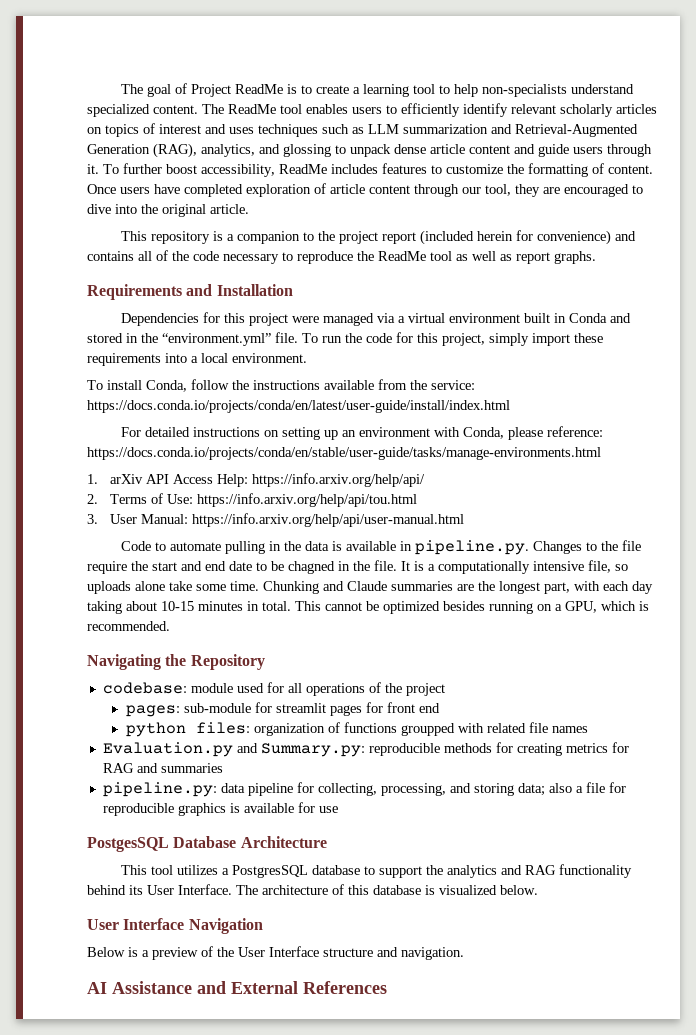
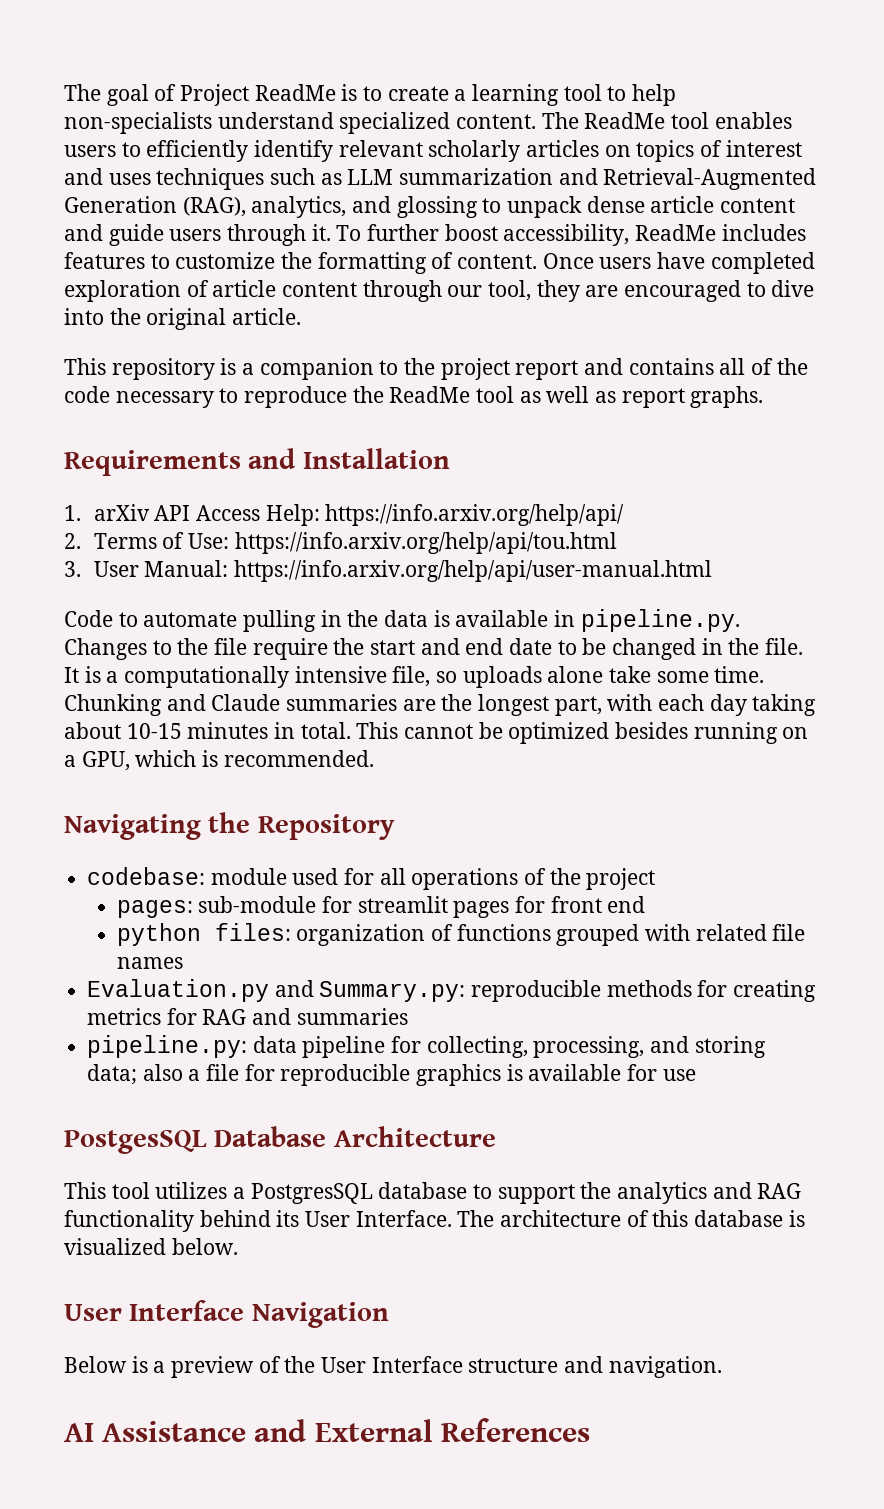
- This repository is a companion to the project report (included herein for convenience) and contains all of the code necessary to reproduce the ReadMe tool as well as report graphs.
+ This repository is a companion to the project report and contains all of the code necessary to reproduce the ReadMe tool as well as report graphs.
- Dependencies for this project were managed via a virtual environment built in Conda and stored in the “environment.yml” file. To run the code for this project, simply import these requirements into a local environment.
- To install Conda, follow the instructions available from the service: https://docs.conda.io/projects/conda/en/latest/user-guide/install/index.html
- For detailed instructions on setting up an environment with Conda, please reference: https://docs.conda.io/projects/conda/en/stable/user-guide/tasks/manage-environments.html
- Code to automate pulling in the data is available in pipeline.py. Changes to the file require the start and end date to be chagned in the file.
+ Code to automate pulling in the data is available in pipeline.py. Changes to the file require the start and end date to be changed in the file.
- python files: organization of functions groupped with related file names
+ python files: organization of functions grouped with related file names

